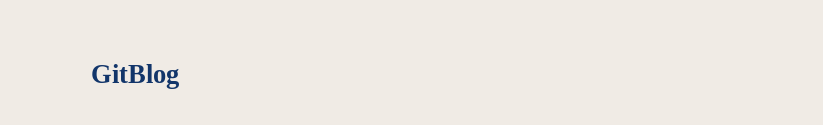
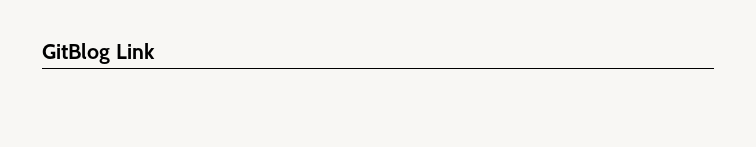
- GitBlog
+ GitBlog Link

